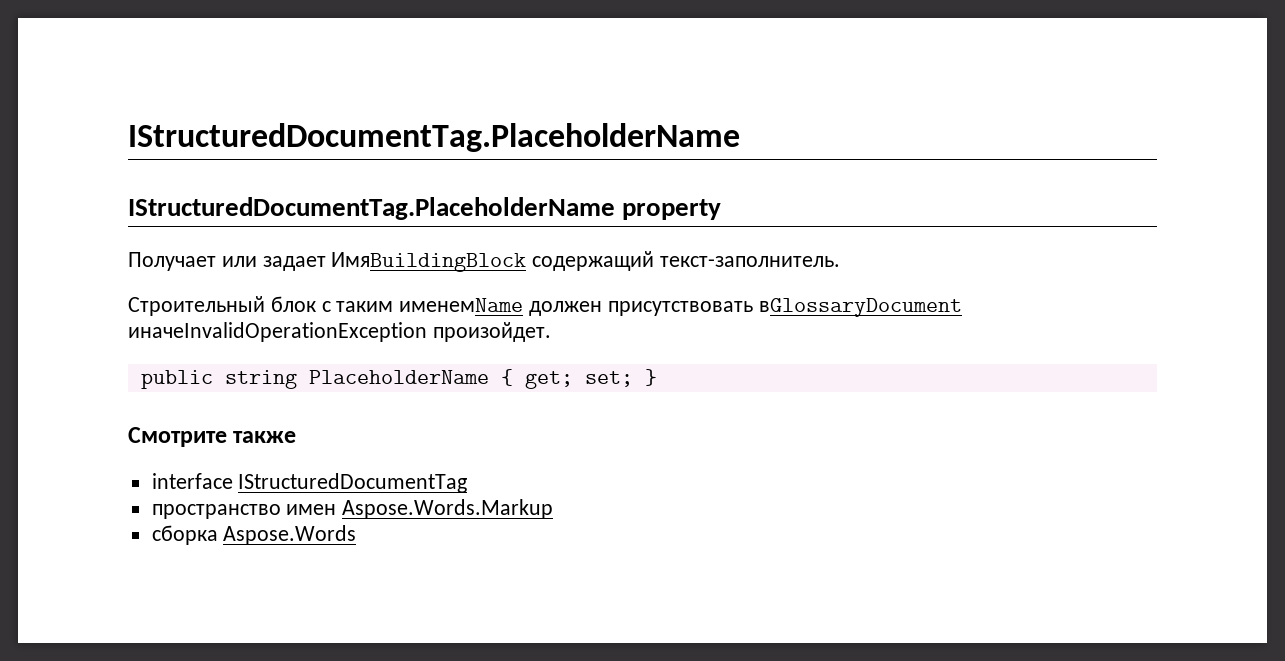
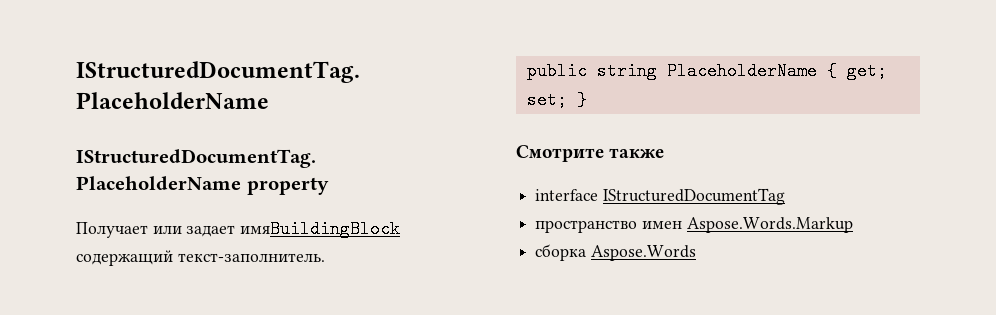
- Получает или задает ИмяBuildingBlock содержащий текст-заполнитель.
+ Получает или задает имяBuildingBlock содержащий текст-заполнитель.
- Строительный блок с таким именемName должен присутствовать вGlossaryDocument иначеInvalidOperationException произойдет.

